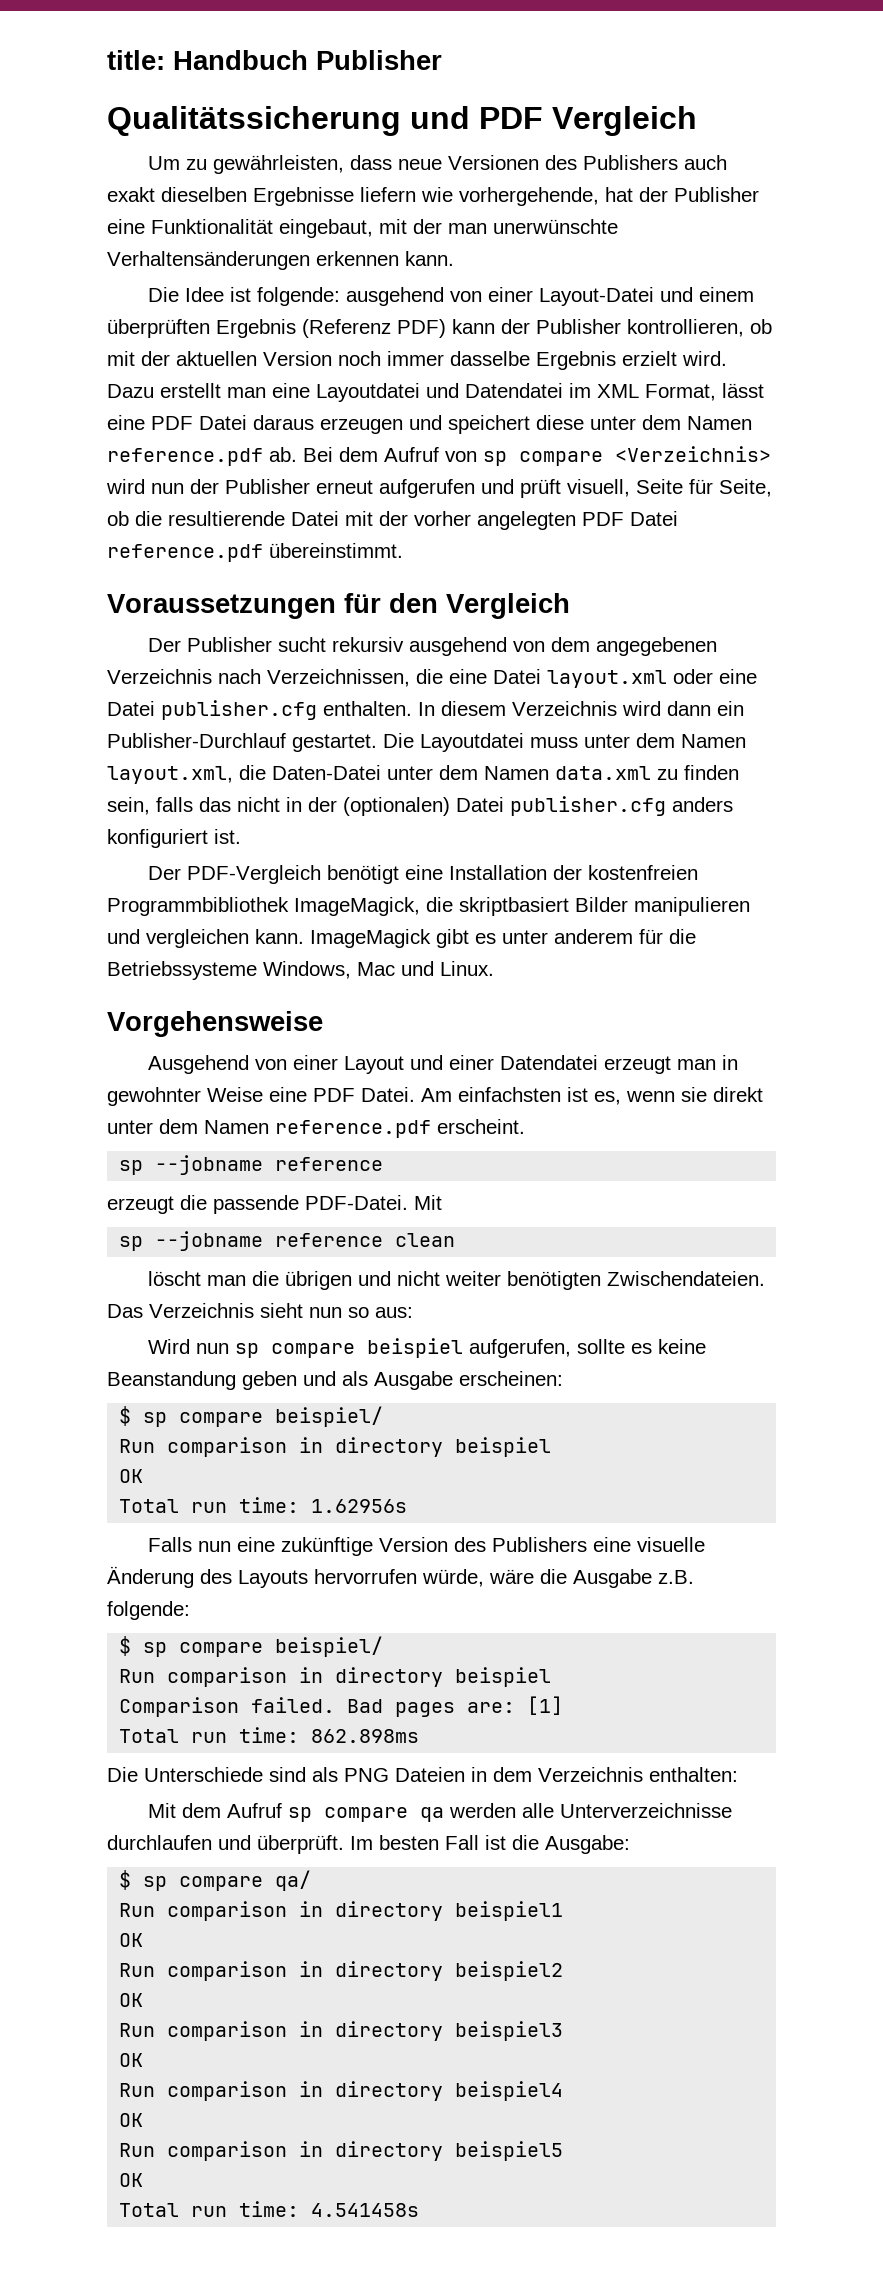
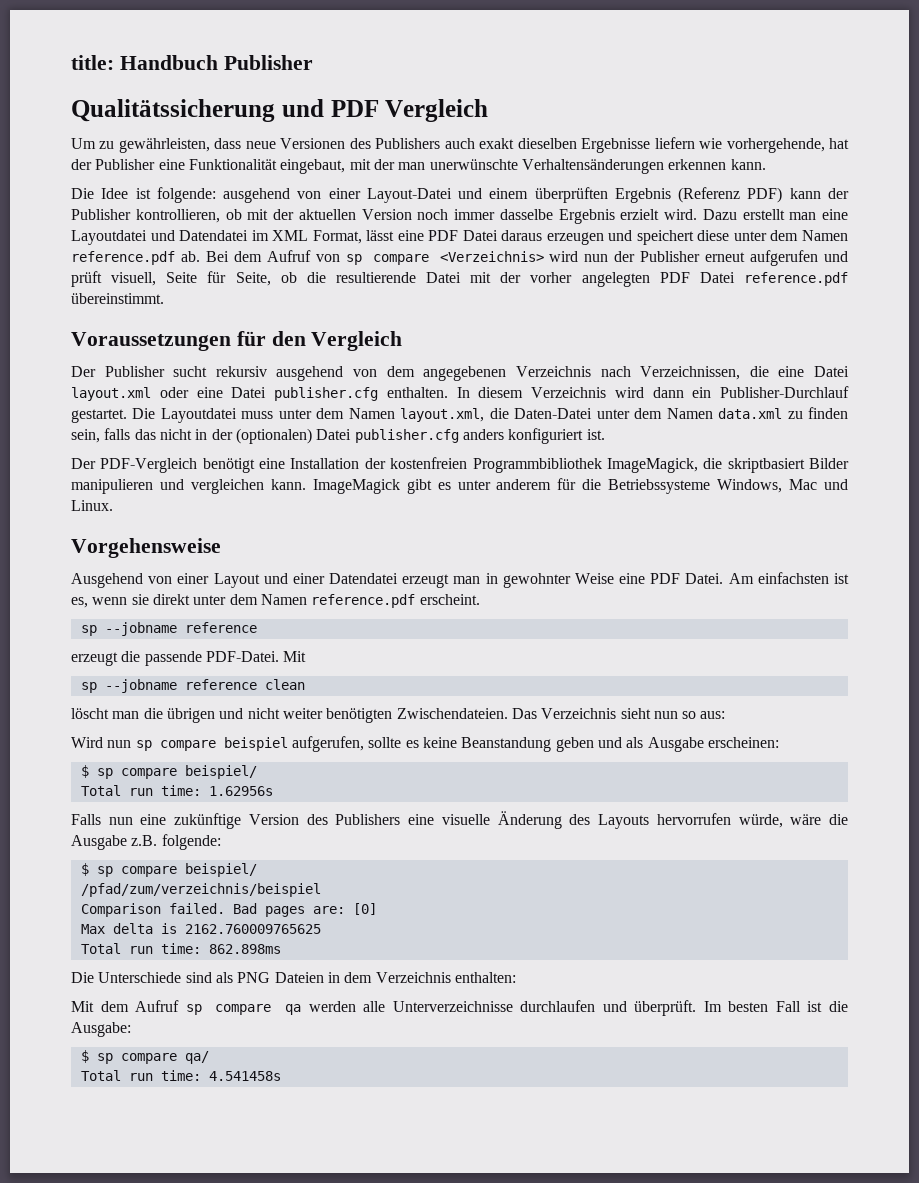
  Wird nun sp compare beispiel aufgerufen, sollte es keine Beanstandung geben und als Ausgabe erscheinen:
  $ sp compare beispiel/
- Run comparison in directory beispiel
- OK
  Falls nun eine zukünftige Version des Publishers eine visuelle Änderung des Layouts hervorrufen würde, wäre die Ausgabe z.B. folgende:
  $ sp compare beispiel/
- Run comparison in directory beispiel
+ /pfad/zum/verzeichnis/beispiel
- Bad pages are: [1]
+ Bad pages are: [0]
+ Max delta is 2162.760009765625
- Run comparison in directory beispiel1
- OK
- Run comparison in directory beispiel2
- OK
- Run comparison in directory beispiel3
- OK
- Run comparison in directory beispiel4
- OK
- Run comparison in directory beispiel5
- OK

